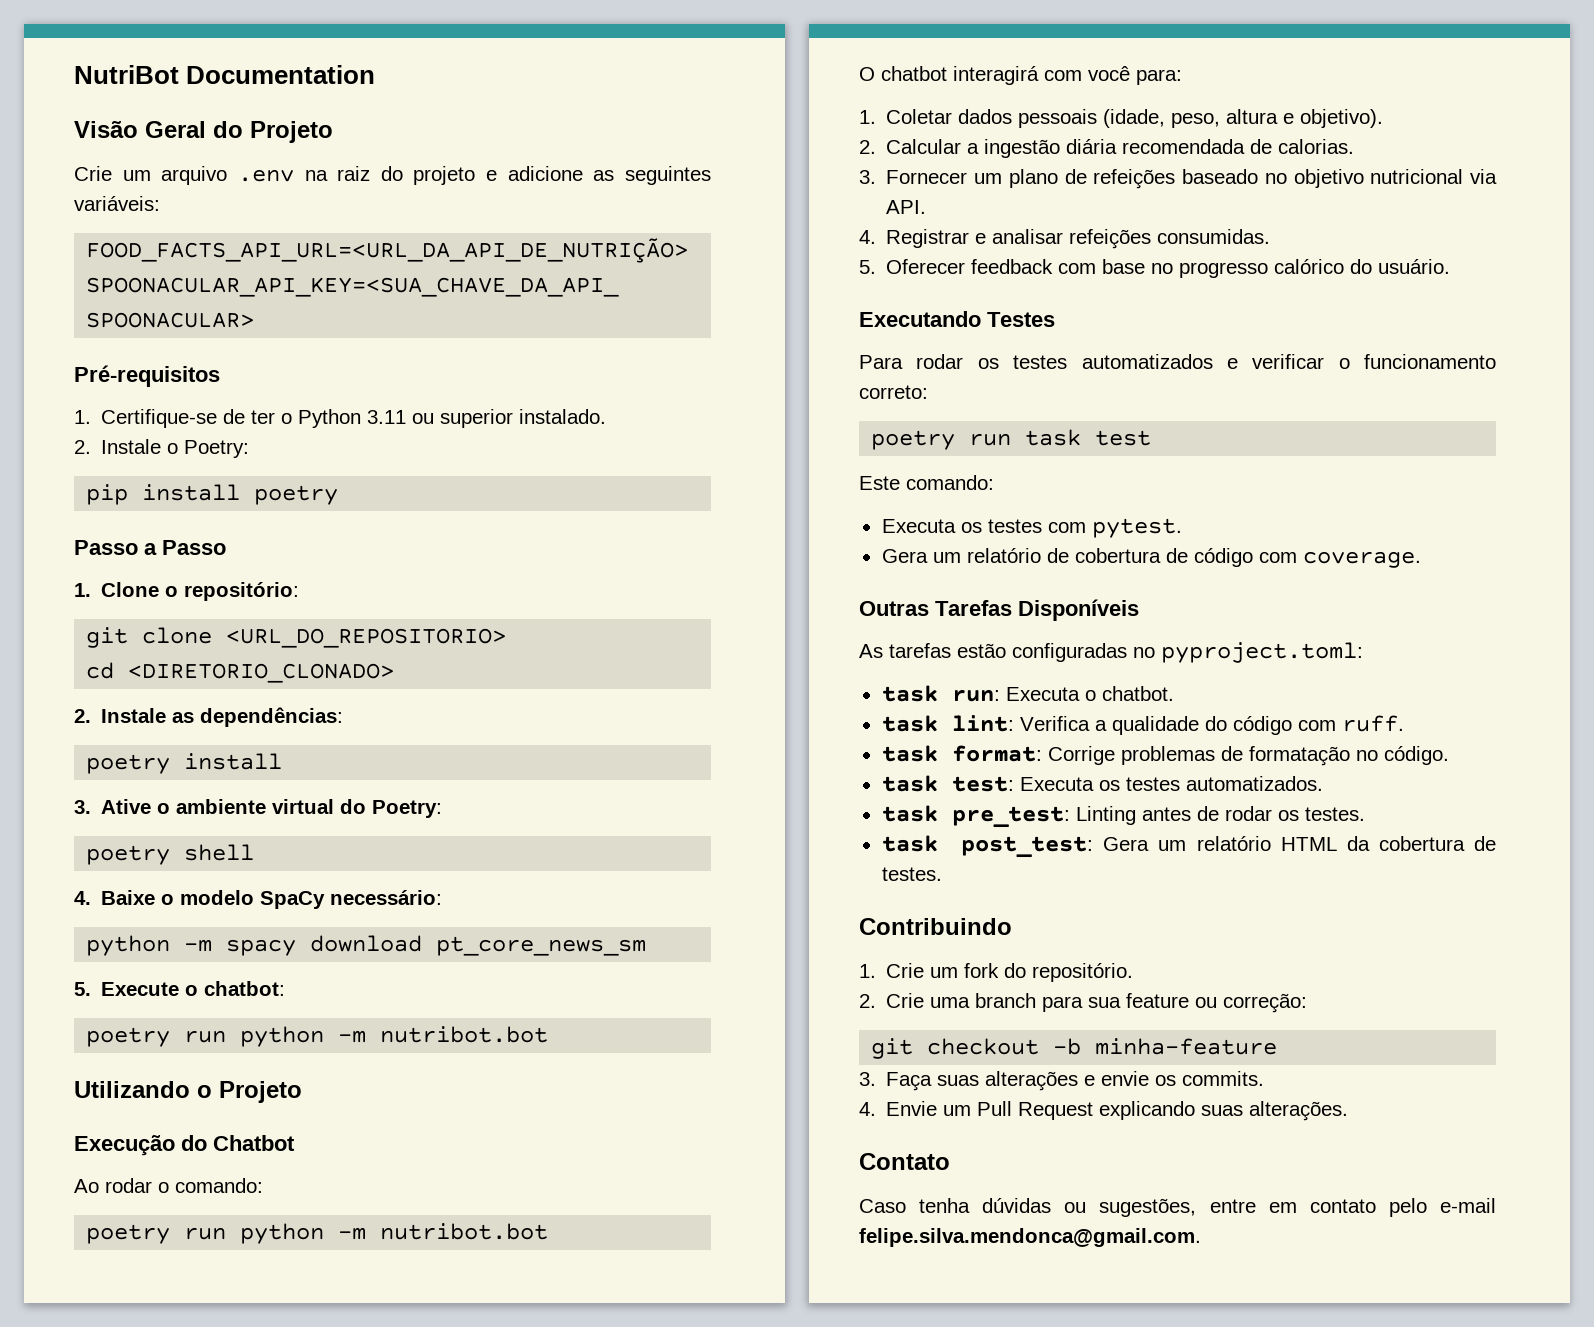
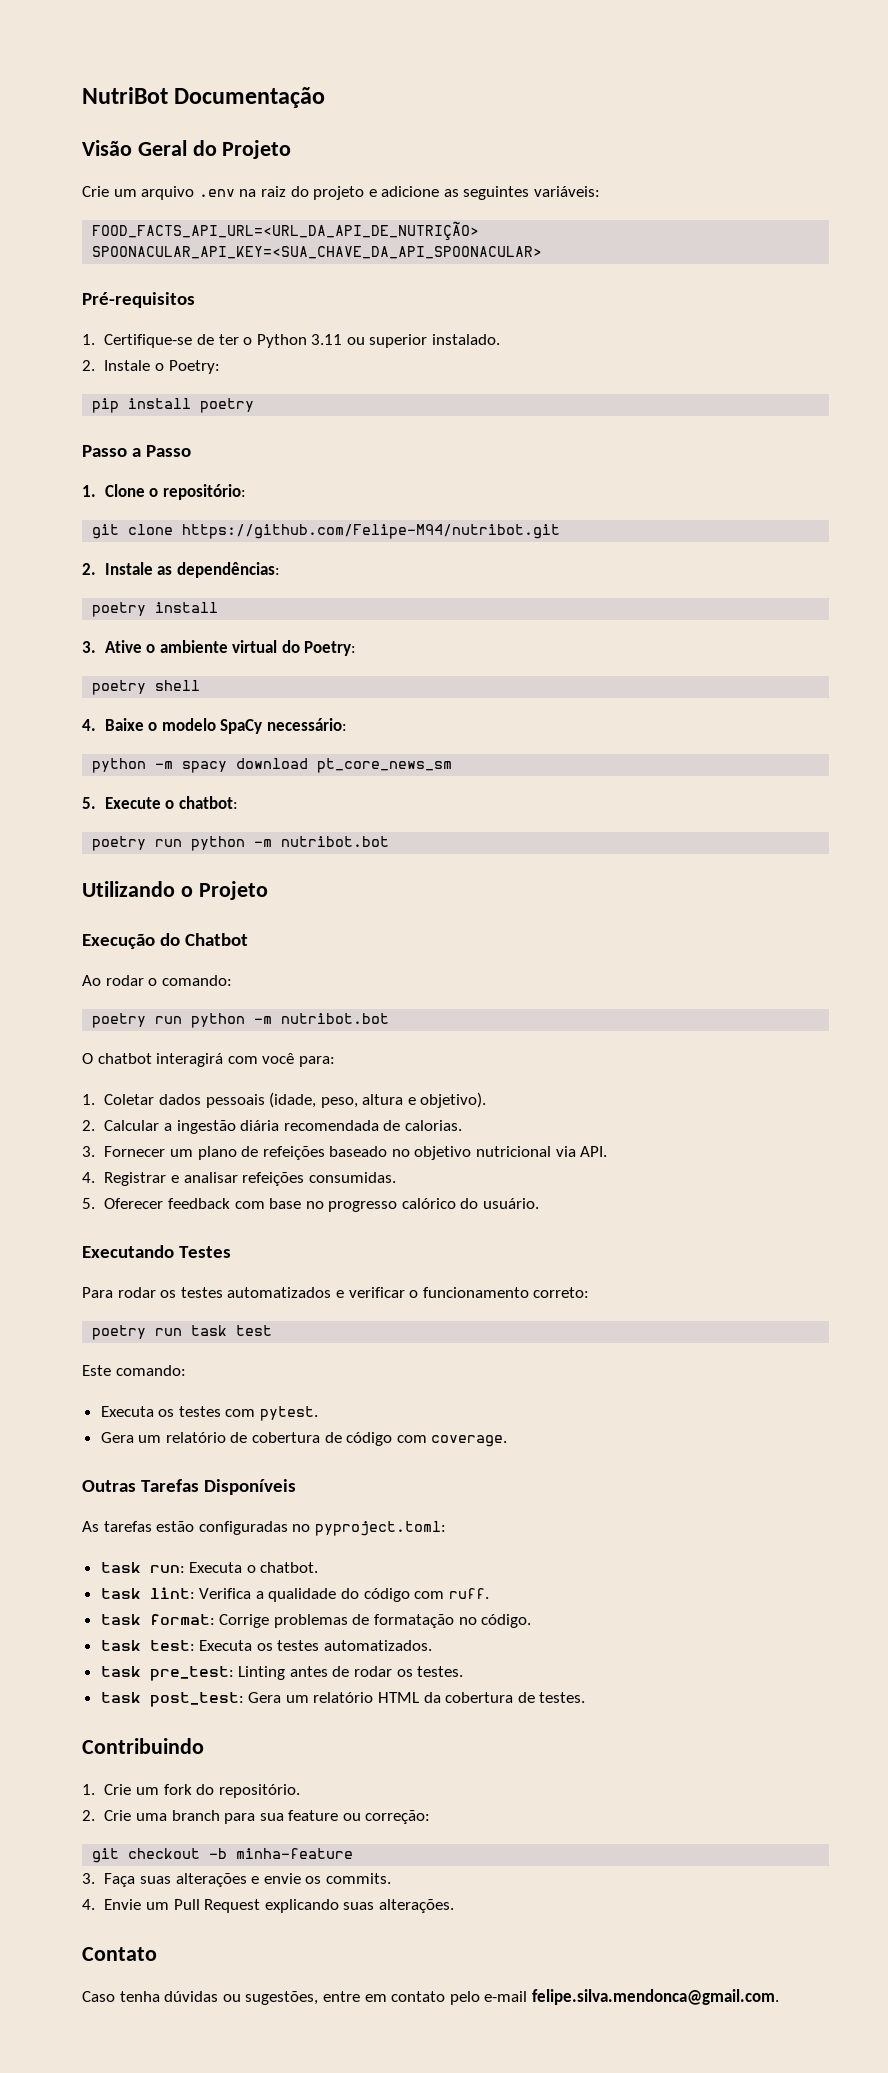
- NutriBot Documentation
+ NutriBot Documentação
- git clone <URL_DO_REPOSITORIO>
- cd <DIRETORIO_CLONADO>
+ git clone https://github.com/Felipe-M94/nutribot.git

